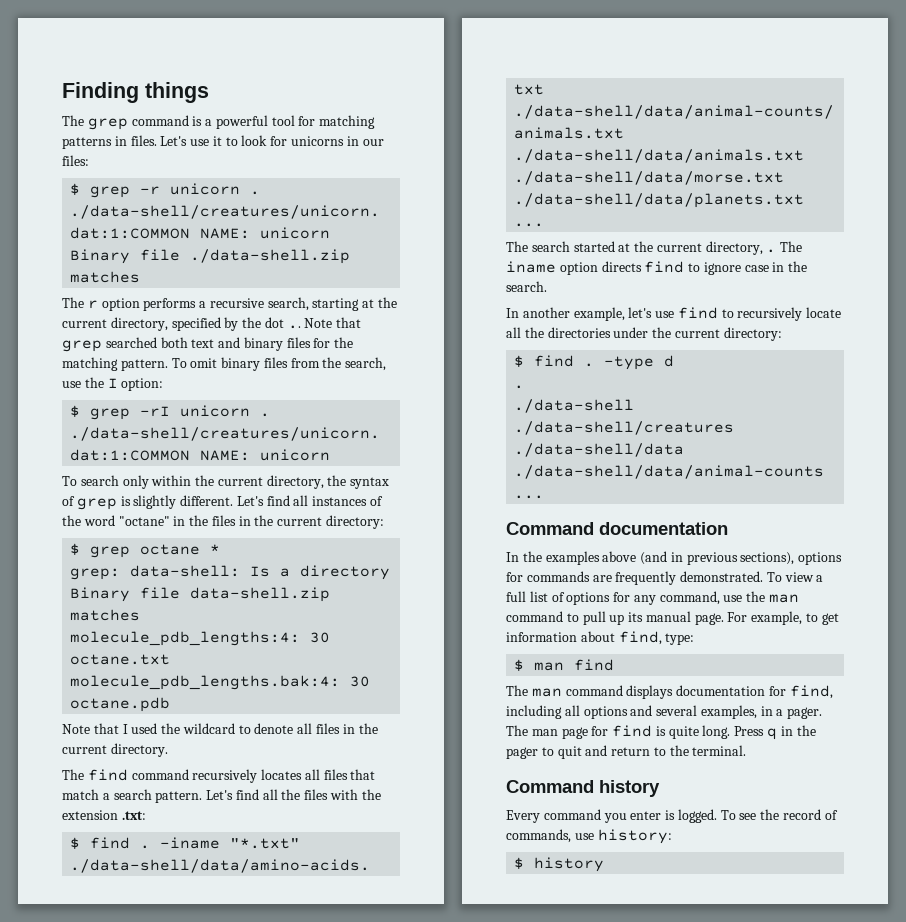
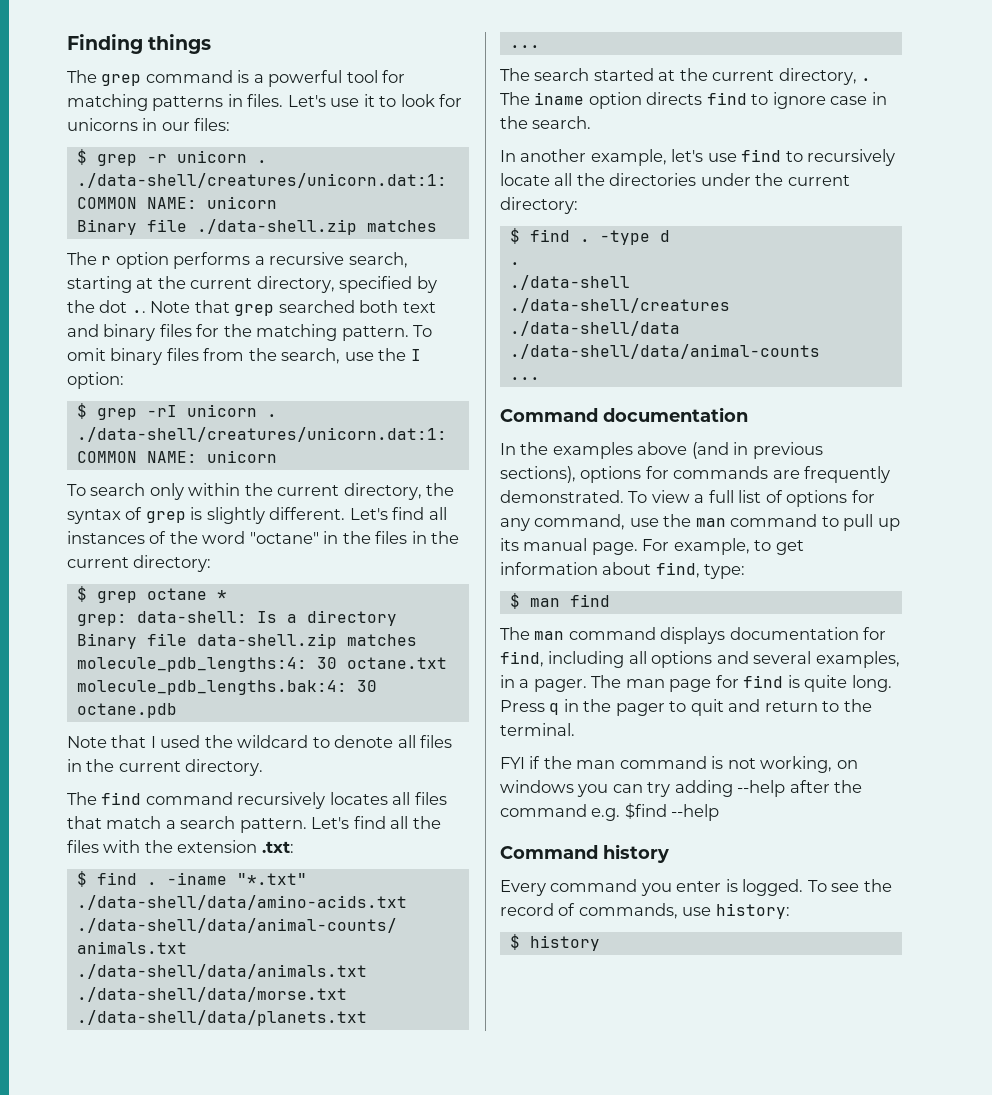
+ FYI if the man command is not working, on windows you can try adding --help after the command e.g. $find --help

